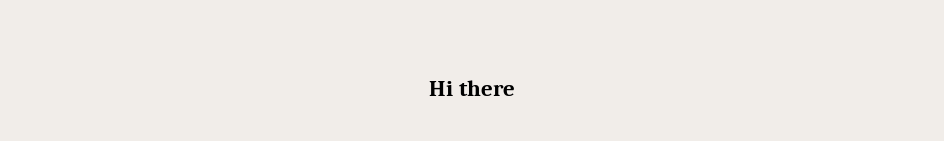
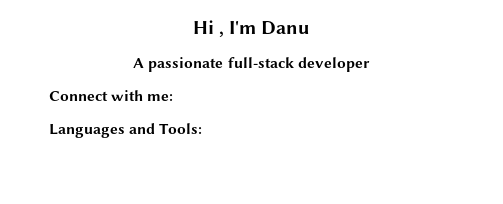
- Hi there
+ Hi , I'm Danu
+ A passionate full-stack developer
+ Connect with me:
+ Languages and Tools:

